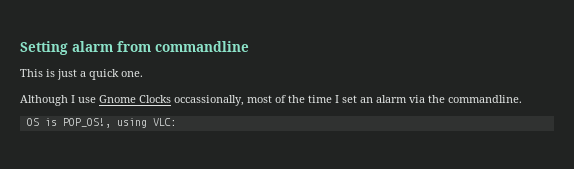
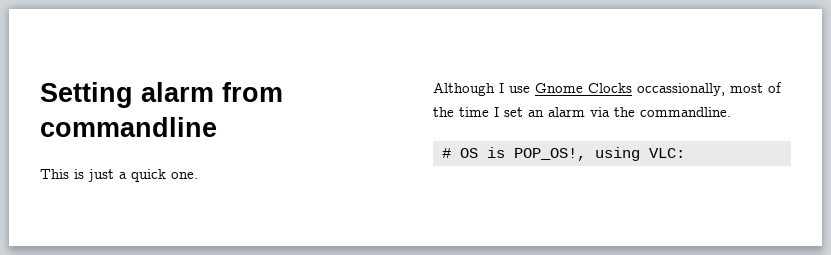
- OS is POP_OS!, using VLC:
+ # OS is POP_OS!, using VLC:

